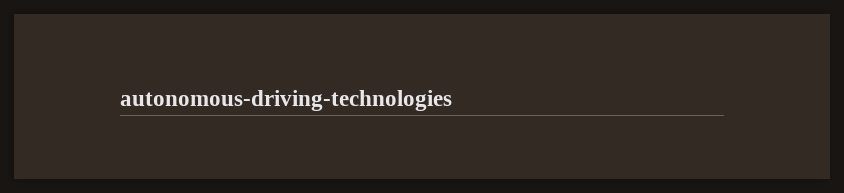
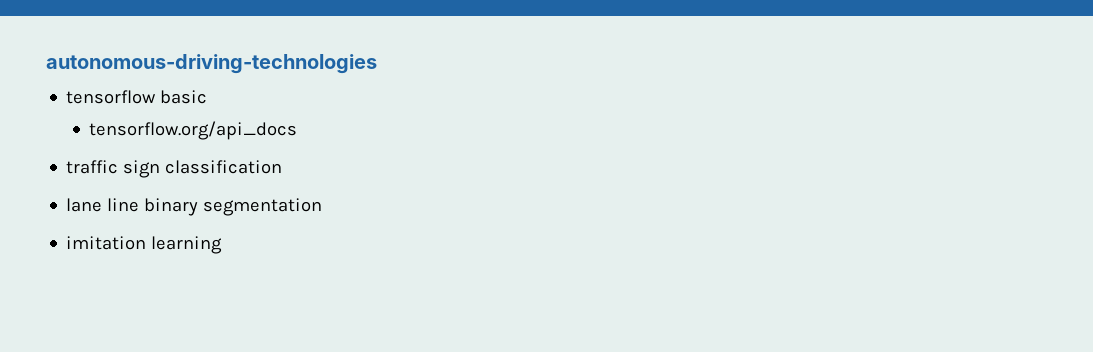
+ tensorflow basic
+ tensorflow.org/api_docs
+ traffic sign classification
+ lane line binary segmentation
+ imitation learning

